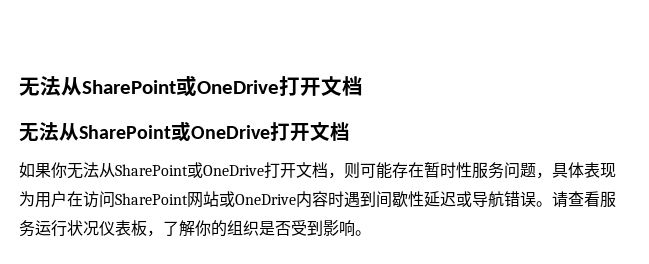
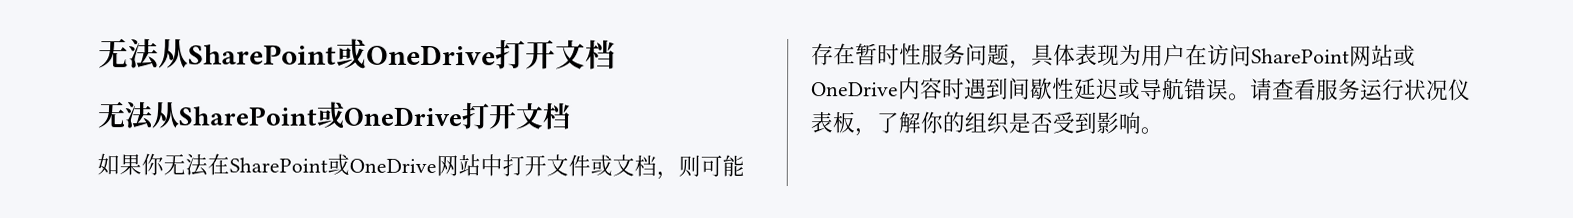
- 如果你无法从SharePoint或OneDrive打开文档，则可能存在暂时性服务问题，具体表现为用户在访问SharePoint网站或OneDrive内容时遇到间歇性延迟或导航错误。
+ 如果你无法在SharePoint或OneDrive网站中打开文件或文档，则可能存在暂时性服务问题，具体表现为用户在访问SharePoint网站或OneDrive内容时遇到间歇性延迟或导航错误。

